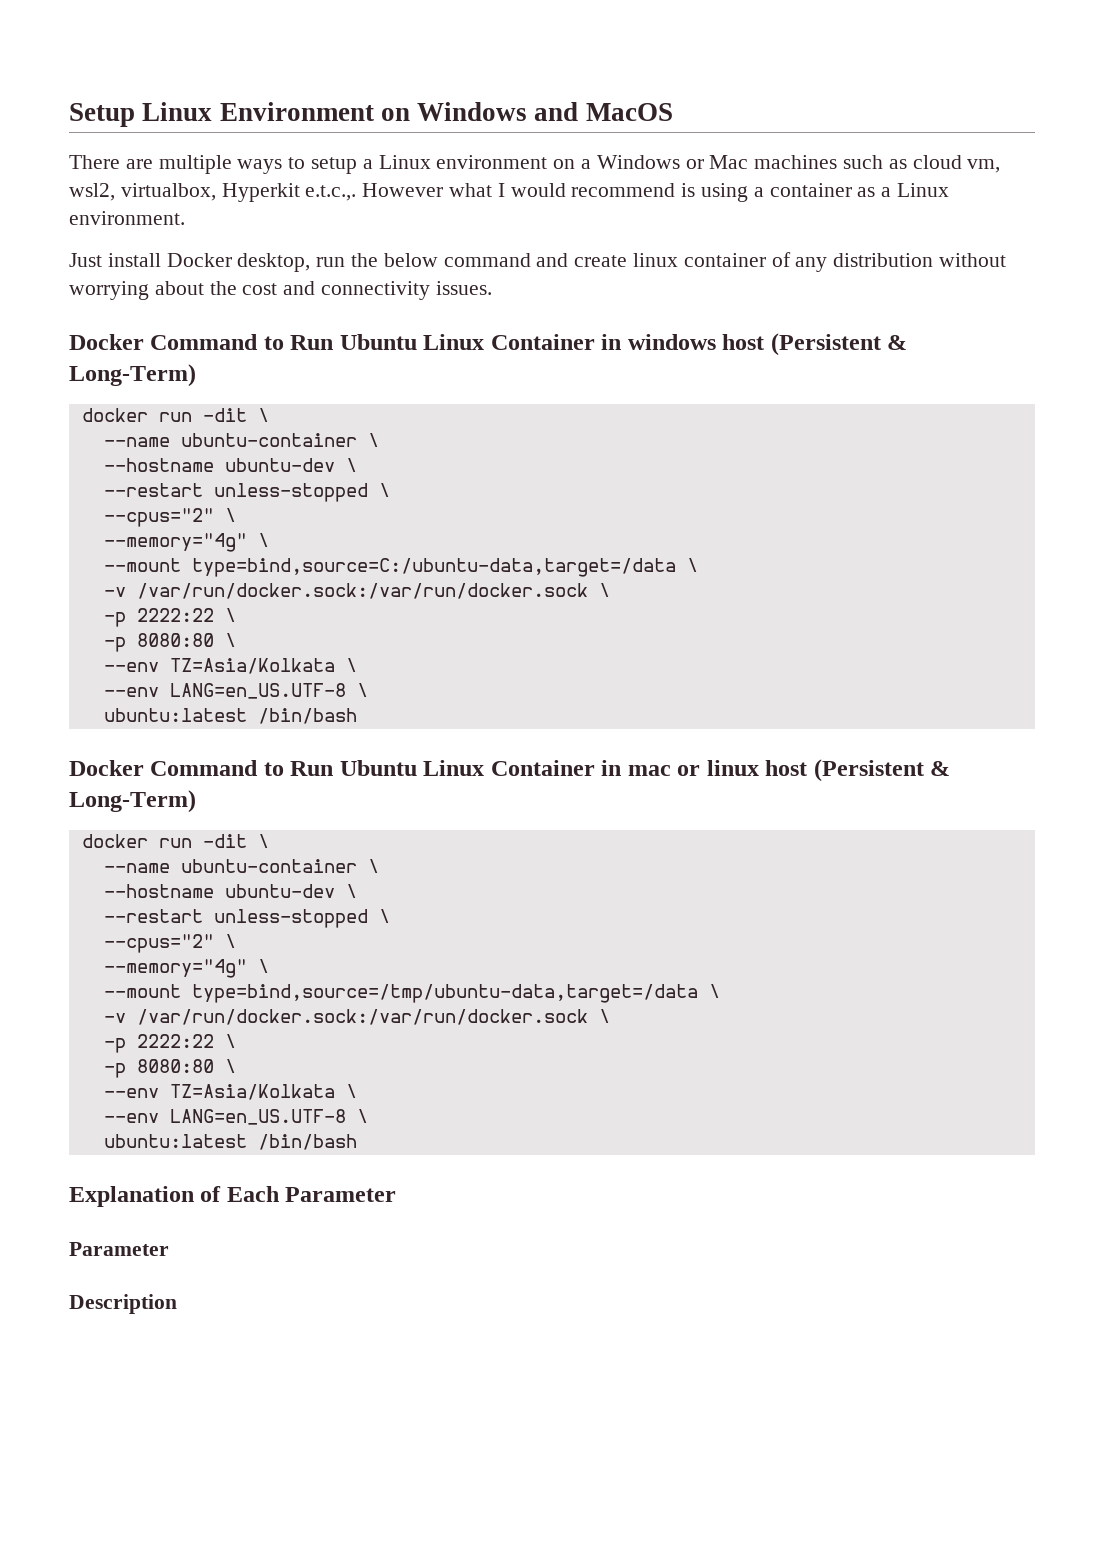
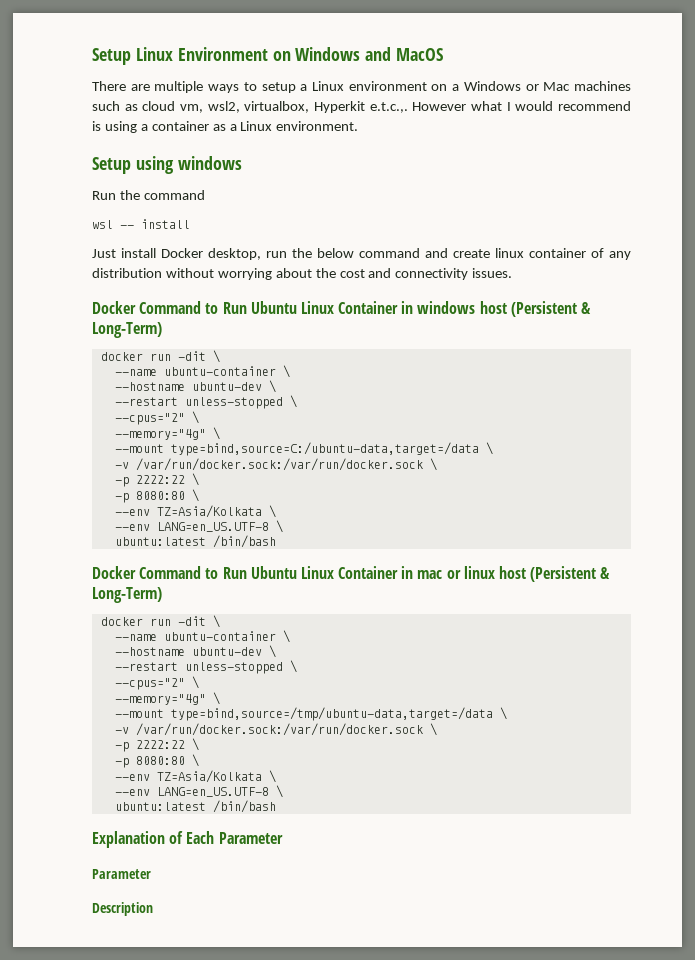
+ Setup using windows
+ Run the command
+ wsl -- install

